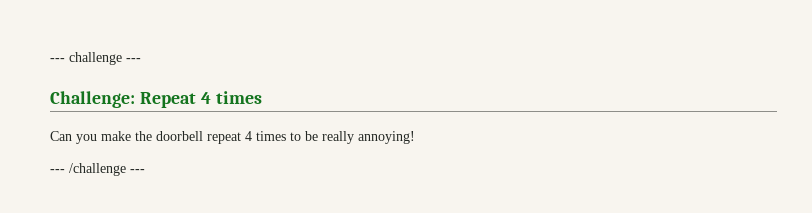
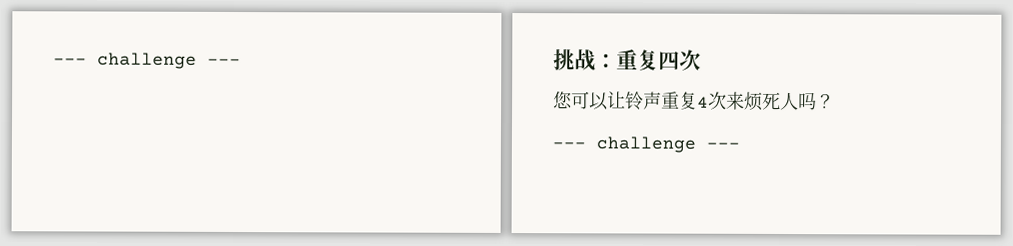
- Challenge: Repeat 4 times
- Can you make the doorbell repeat 4 times to be really annoying!
- --- /challenge ---
+ 挑战：重复四次
+ 您可以让铃声重复4次来烦死人吗？
+ --- challenge ---

